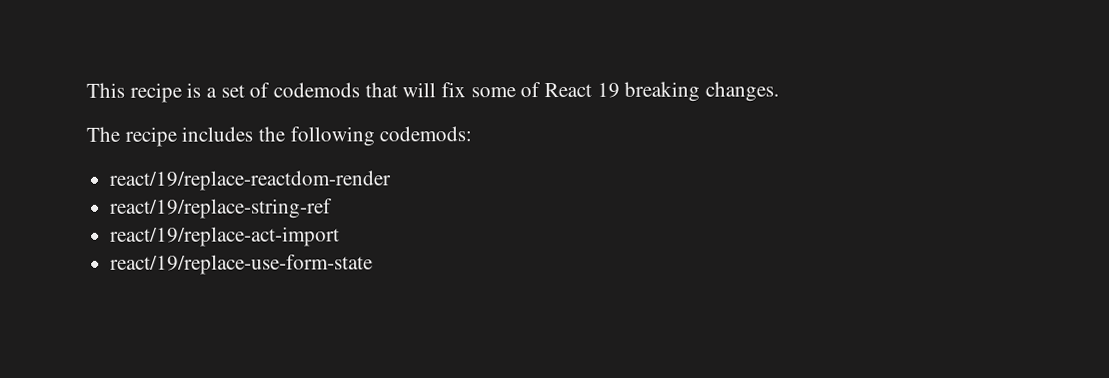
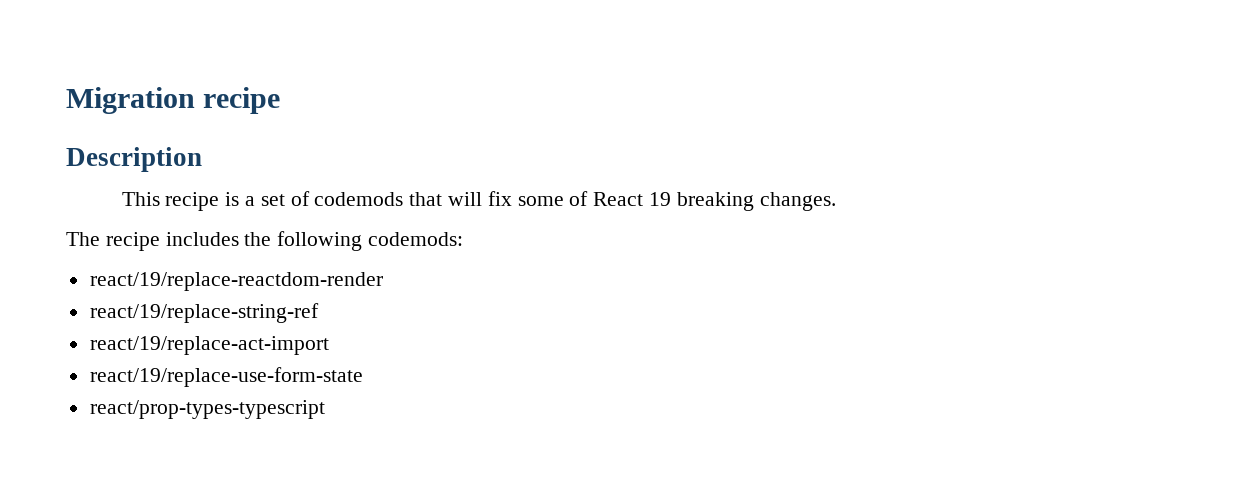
+ Migration recipe
+ Description
+ react/prop-types-typescript

